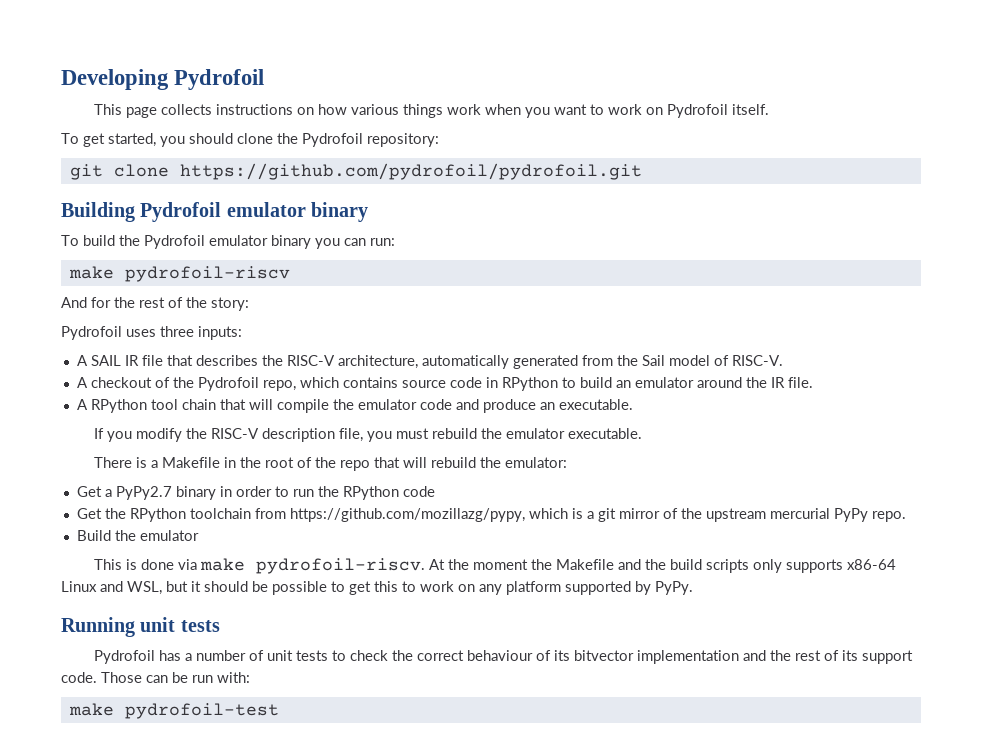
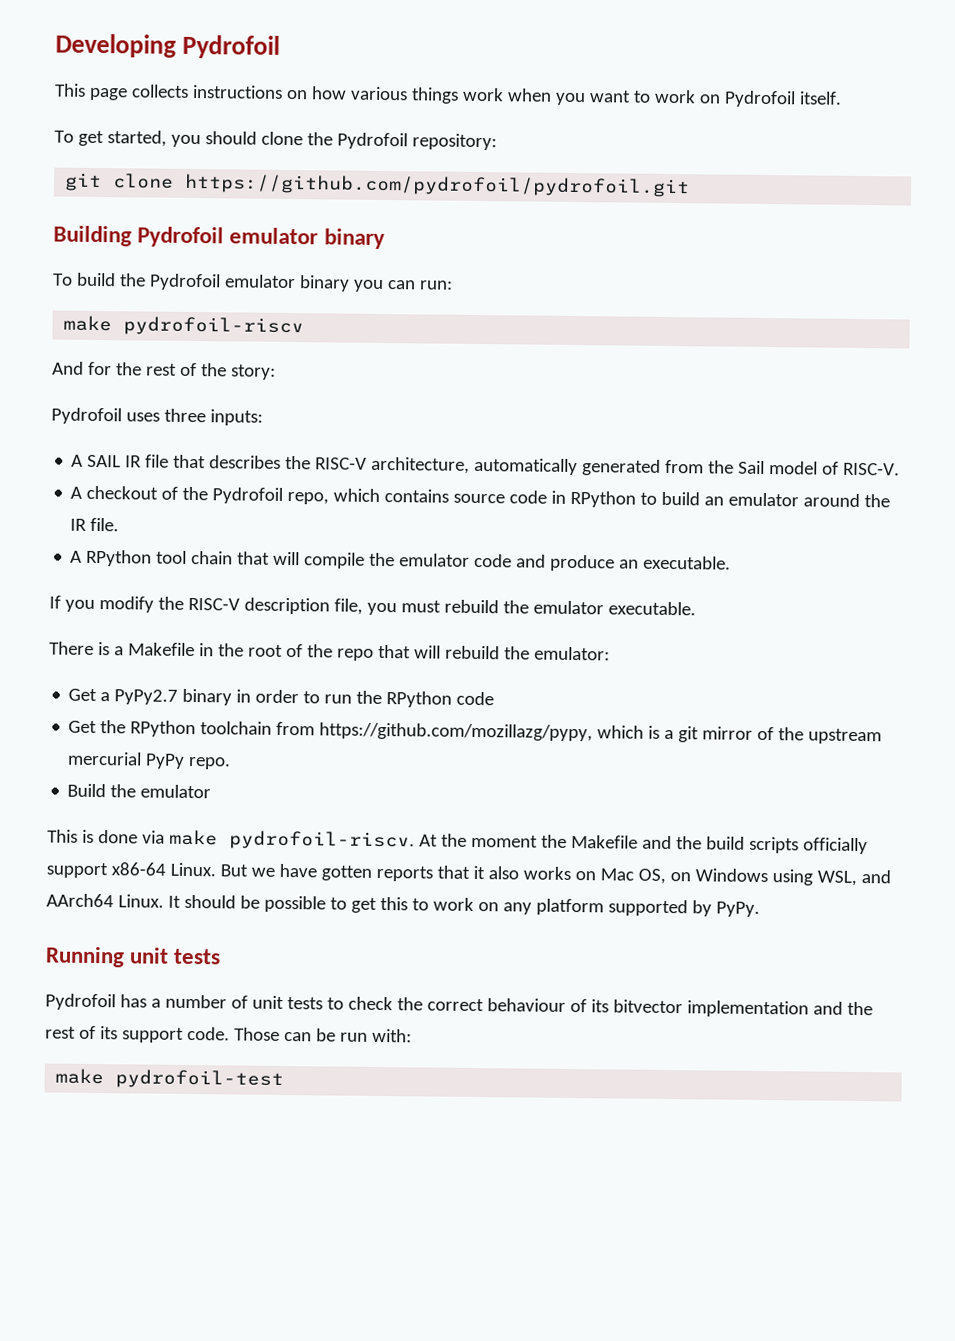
- At the moment the Makefile and the build scripts only supports x86-64 Linux and WSL, but it should be possible to get this to work on any platform supported by PyPy.
+ At the moment the Makefile and the build scripts officially support x86-64 Linux. But we have gotten reports that it also works on Mac OS, on Windows using WSL, and AArch64 Linux. It should be possible to get this to work on any platform supported by PyPy.

